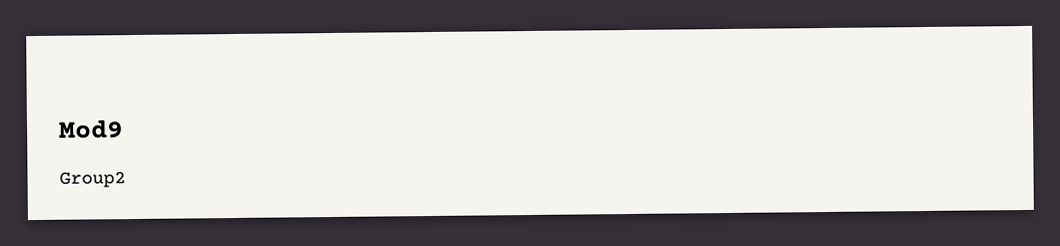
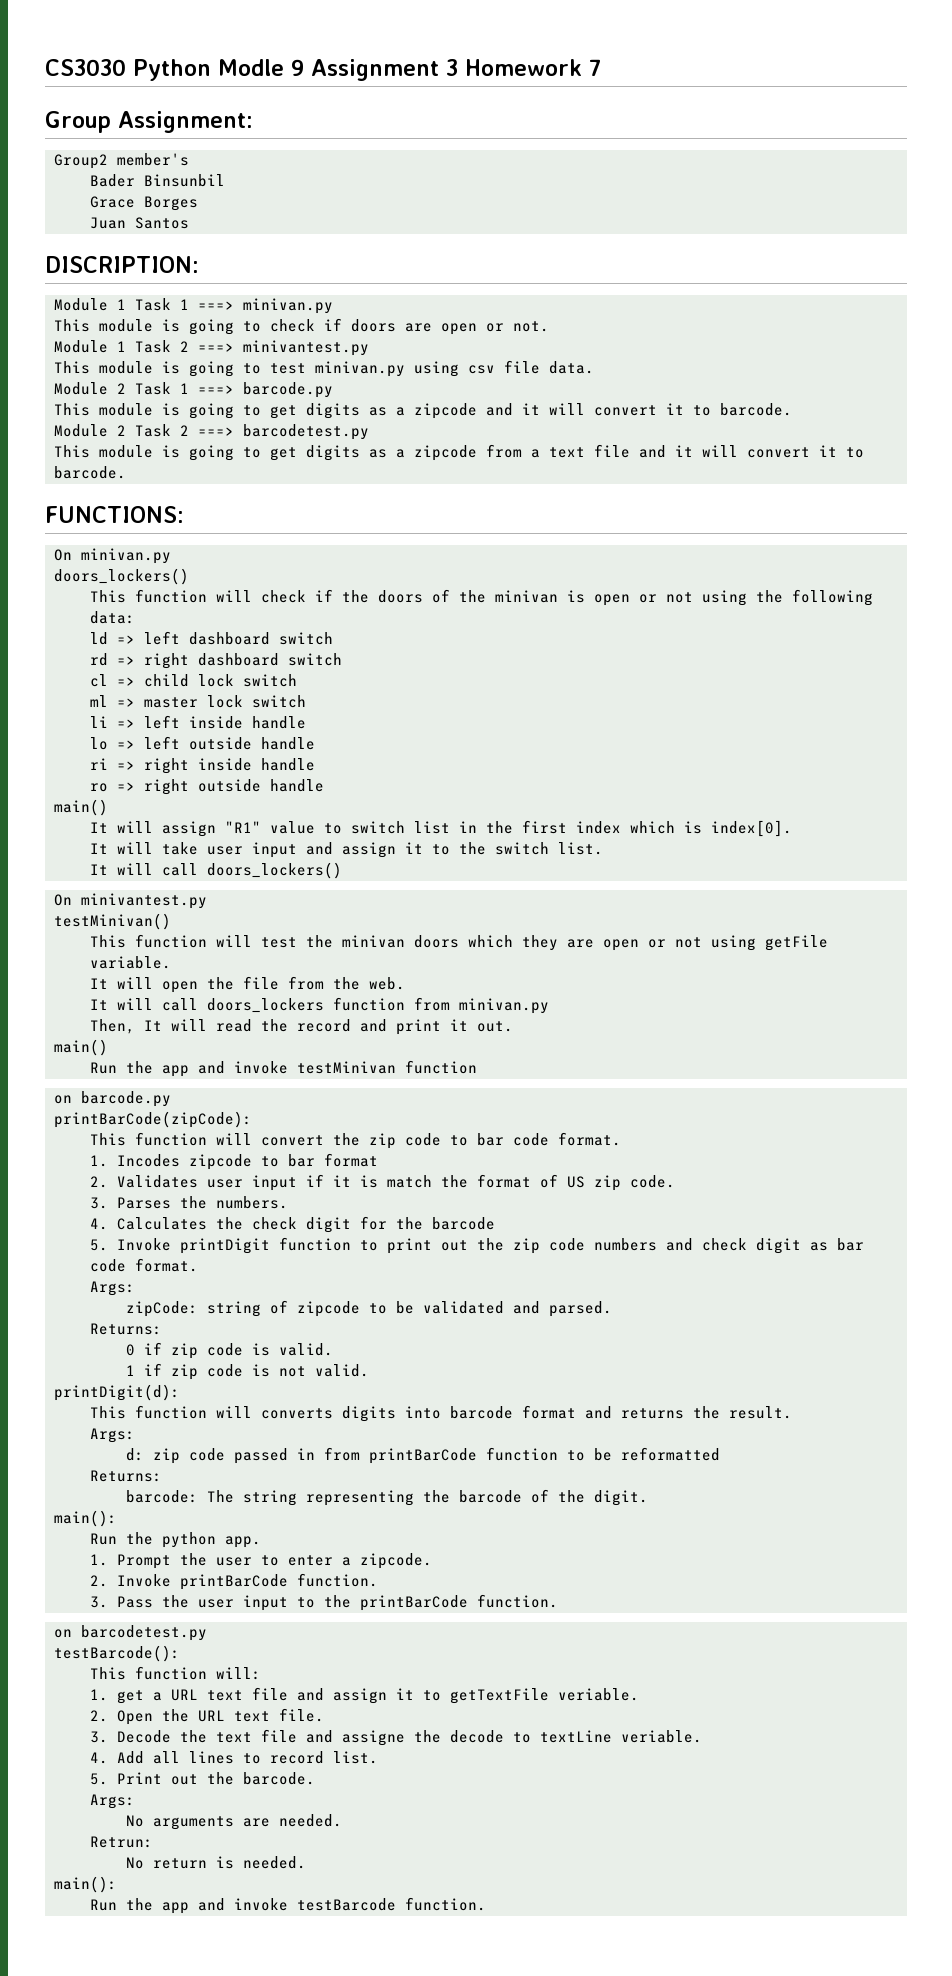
- Mod9
- Group2
+ CS3030 Python Modle 9 Assignment 3 Homework 7
+ Group Assignment:
+ Group2 member's
+ Bader Binsunbil
+ Grace Borges
+ Juan Santos
+ DISCRIPTION:
+ Module 1 Task 1 ===> minivan.py
+ This module is going to check if doors are open or not.
+ Module 1 Task 2 ===> minivantest.py
+ This module is going to test minivan.py using csv file data.
+ Module 2 Task 1 ===> barcode.py
+ This module is going to get digits as a zipcode and it will convert it to barcode.
+ Module 2 Task 2 ===> barcodetest.py
+ This module is going to get digits as a zipcode from a text file and it will convert it to barcode.
+ FUNCTIONS:
+ On minivan.py
+ doors_lockers()
+ This function will check if the doors of the minivan is open or not using the following data:
+ ld => left dashboard switch
+ rd => right dashboard switch
+ cl => child lock switch
+ ml => master lock switch
+ li => left inside handle
+ lo => left outside handle
+ ri => right inside handle
+ ro => right outside handle
+ main()
+ It will assign "R1" value to switch list in the first index which is index[0].
+ It will take user input and assign it to the switch list.
+ It will call doors_lockers()
+ On minivantest.py
+ testMinivan()
+ This function will test the minivan doors which they are open or not using getFile variable.
+ It will open the file from the web.
+ It will call doors_lockers function from minivan.py
+ Then, It will read the record and print it out.
+ main()
+ Run the app and invoke testMinivan function
+ on barcode.py
+ printBarCode(zipCode):
+ This function will convert the zip code to bar code format.
+ 1. Incodes zipcode to bar format
+ 2. Validates user input if it is match the format of US zip code.
+ 3. Parses the numbers.
+ 4. Calculates the check digit for the barcode
+ 5. Invoke printDigit function to print out the zip code numbers and check digit as bar code format.
+ Args:
+ zipCode: string of zipcode to be validated and parsed.
+ Returns:
+ 0 if zip code is valid.
+ 1 if zip code is not valid.
+ printDigit(d):
+ This function will converts digits into barcode format and returns the result.
+ Args:
+ d: zip code passed in from printBarCode function to be reformatted
+ Returns:
+ barcode: The string representing the barcode of the digit.
+ main():
+ Run the python app.
+ 1. Prompt the user to enter a zipcode.
+ 2. Invoke printBarCode function.
+ 3. Pass the user input to the printBarCode function.
+ on barcodetest.py
+ testBarcode():
+ This function will:
+ 1. get a URL text file and assign it to getTextFile veriable.
+ 2. Open the URL text file.
+ 3. Decode the text file and assigne the decode to textLine veriable.
+ 4. Add all lines to record list.
+ 5. Print out the barcode.
+ Args:
+ No arguments are needed.
+ Retrun:
+ No return is needed.
+ main():
+ Run the app and invoke testBarcode function.

